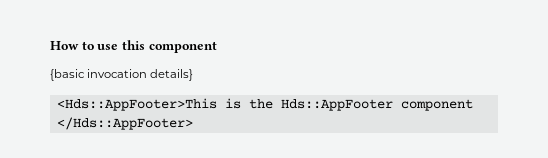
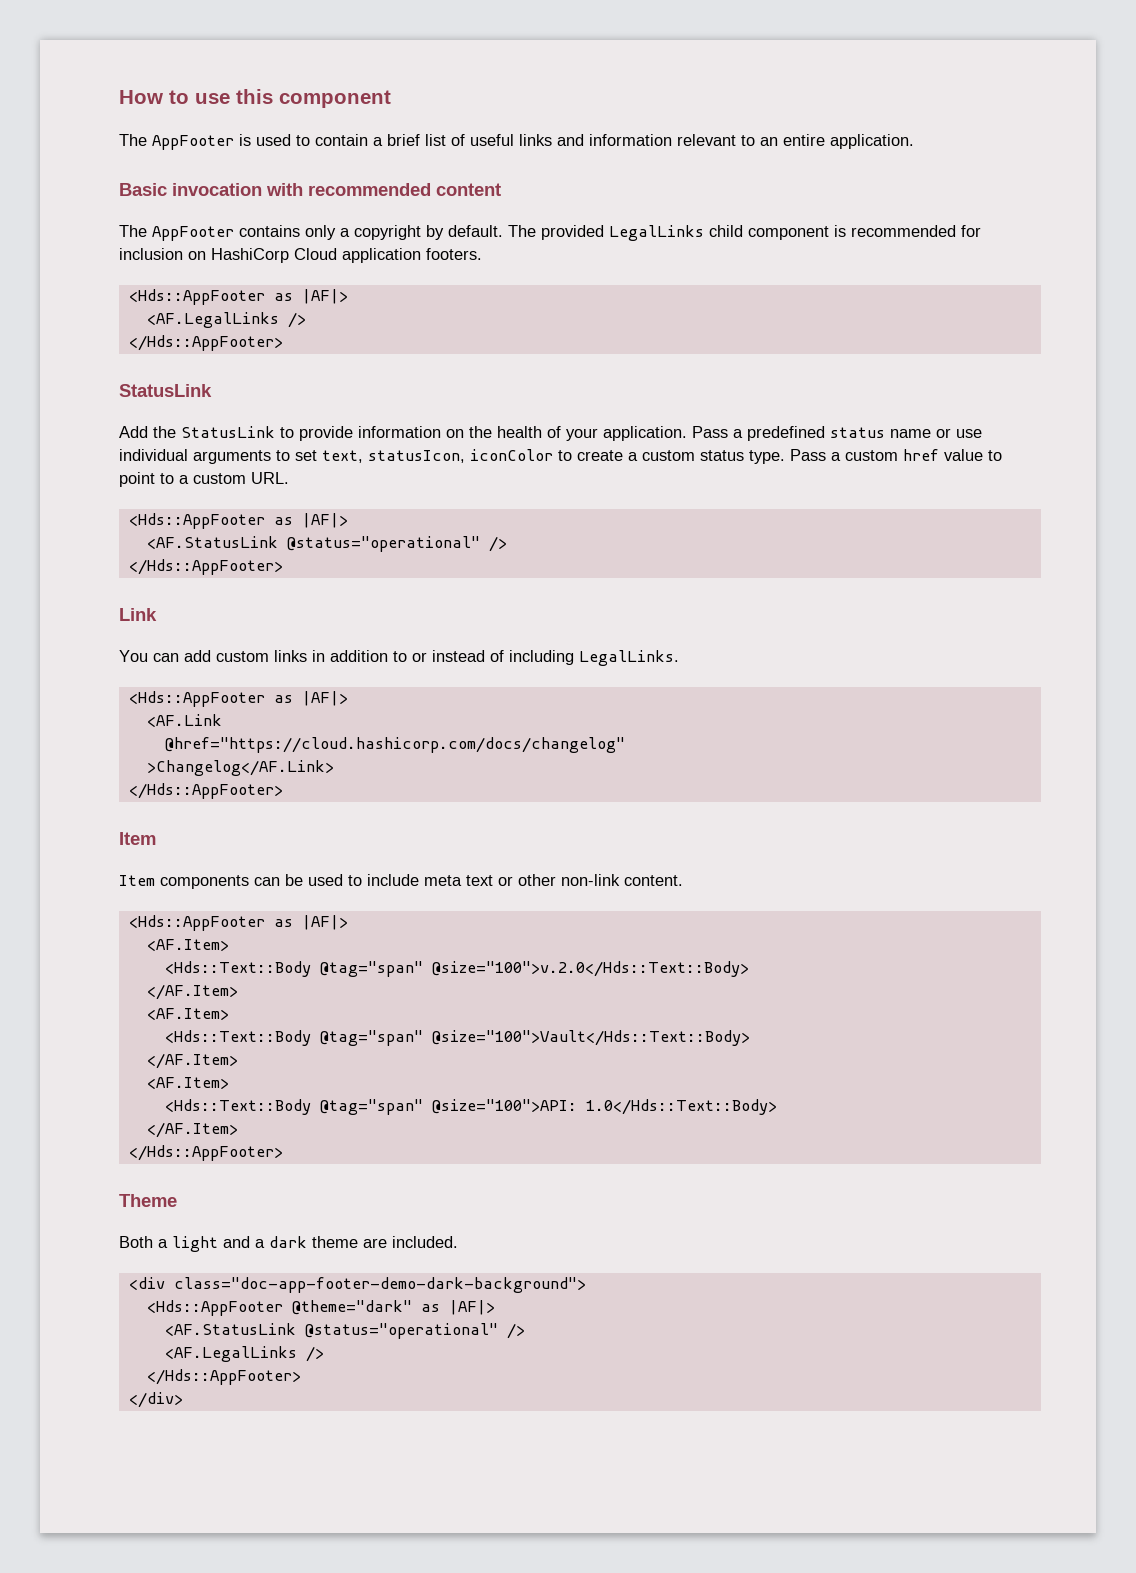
- {basic invocation details}
- <Hds::AppFooter>This is the Hds::AppFooter component </Hds::AppFooter>
+ The AppFooter is used to contain a brief list of useful links and information relevant to an entire application.
+ Basic invocation with recommended content
+ The AppFooter contains only a copyright by default. The provided LegalLinks child component is recommended for inclusion on HashiCorp Cloud application footers.
+ <Hds::AppFooter as |AF|>
+ <AF.LegalLinks />
+ </Hds::AppFooter>
+ StatusLink
+ Add the StatusLink to provide information on the health of your application. Pass a predefined status name or use individual arguments to set text, statusIcon, iconColor to create a custom status type. Pass a custom href value to point to a custom URL.
+ <Hds::AppFooter as |AF|>
+ <AF.StatusLink @status="operational" />
+ </Hds::AppFooter>
+ Link
+ You can add custom links in addition to or instead of including LegalLinks.
+ <Hds::AppFooter as |AF|>
+ <AF.Link
+ @href="https://cloud.hashicorp.com/docs/changelog"
+ >Changelog</AF.Link>
+ </Hds::AppFooter>
+ Item
+ Item components can be used to include meta text or other non-link content.
+ <Hds::AppFooter as |AF|>
+ <AF.Item>
+ <Hds::Text::Body @tag="span" @size="100">v.2.0</Hds::Text::Body>
+ </AF.Item>
+ <AF.Item>
+ <Hds::Text::Body @tag="span" @size="100">Vault</Hds::Text::Body>
+ </AF.Item>
+ <AF.Item>
+ <Hds::Text::Body @tag="span" @size="100">API: 1.0</Hds::Text::Body>
+ </AF.Item>
+ </Hds::AppFooter>
+ Theme
+ Both a light and a dark theme are included.
+ <div class="doc-app-footer-demo-dark-background">
+ <Hds::AppFooter @theme="dark" as |AF|>
+ <AF.StatusLink @status="operational" />
+ <AF.LegalLinks />
+ </Hds::AppFooter>
+ </div>

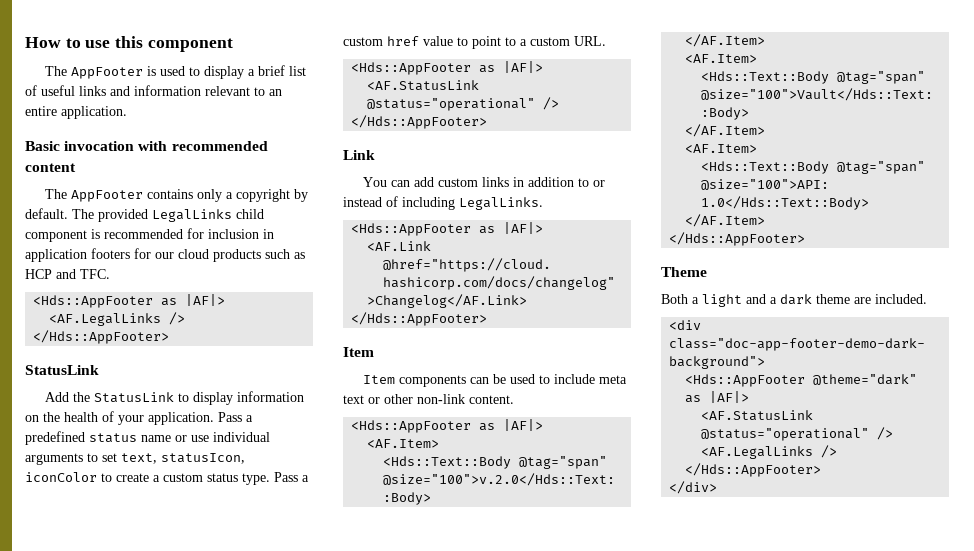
- The AppFooter is used to contain a brief list of useful links and information relevant to an entire application.
+ The AppFooter is used to display a brief list of useful links and information relevant to an entire application.
- The provided LegalLinks child component is recommended for inclusion on HashiCorp Cloud application footers.
+ The provided LegalLinks child component is recommended for inclusion in application footers for our cloud products such as HCP and TFC.
- Add the StatusLink to provide information on the health of your application.
+ Add the StatusLink to display information on the health of your application.

